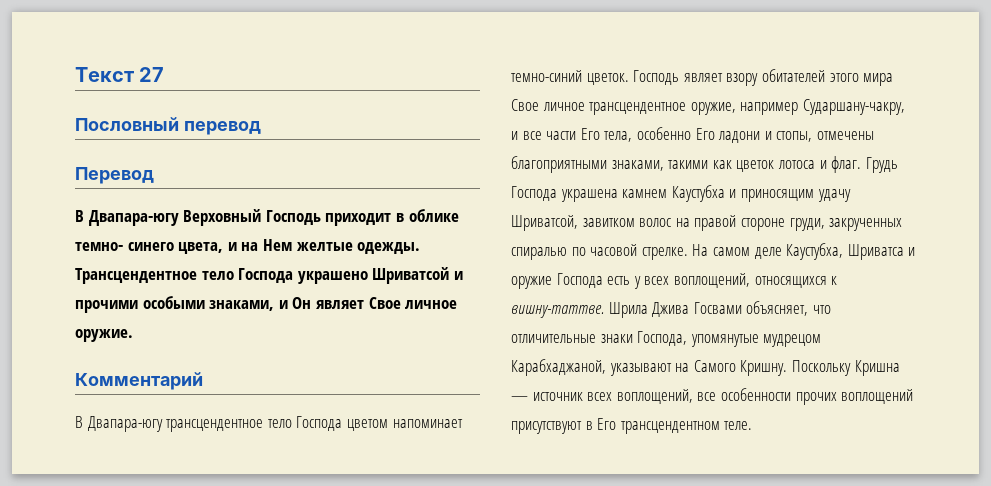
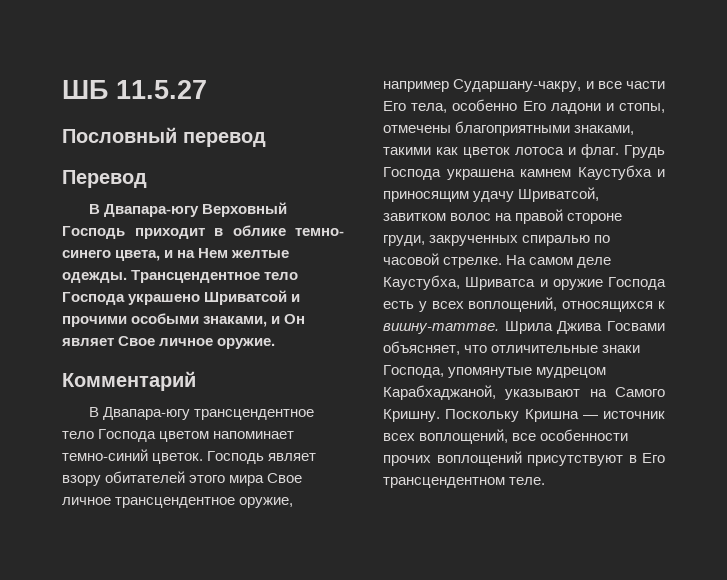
- Текст 27
+ ШБ 11.5.27

